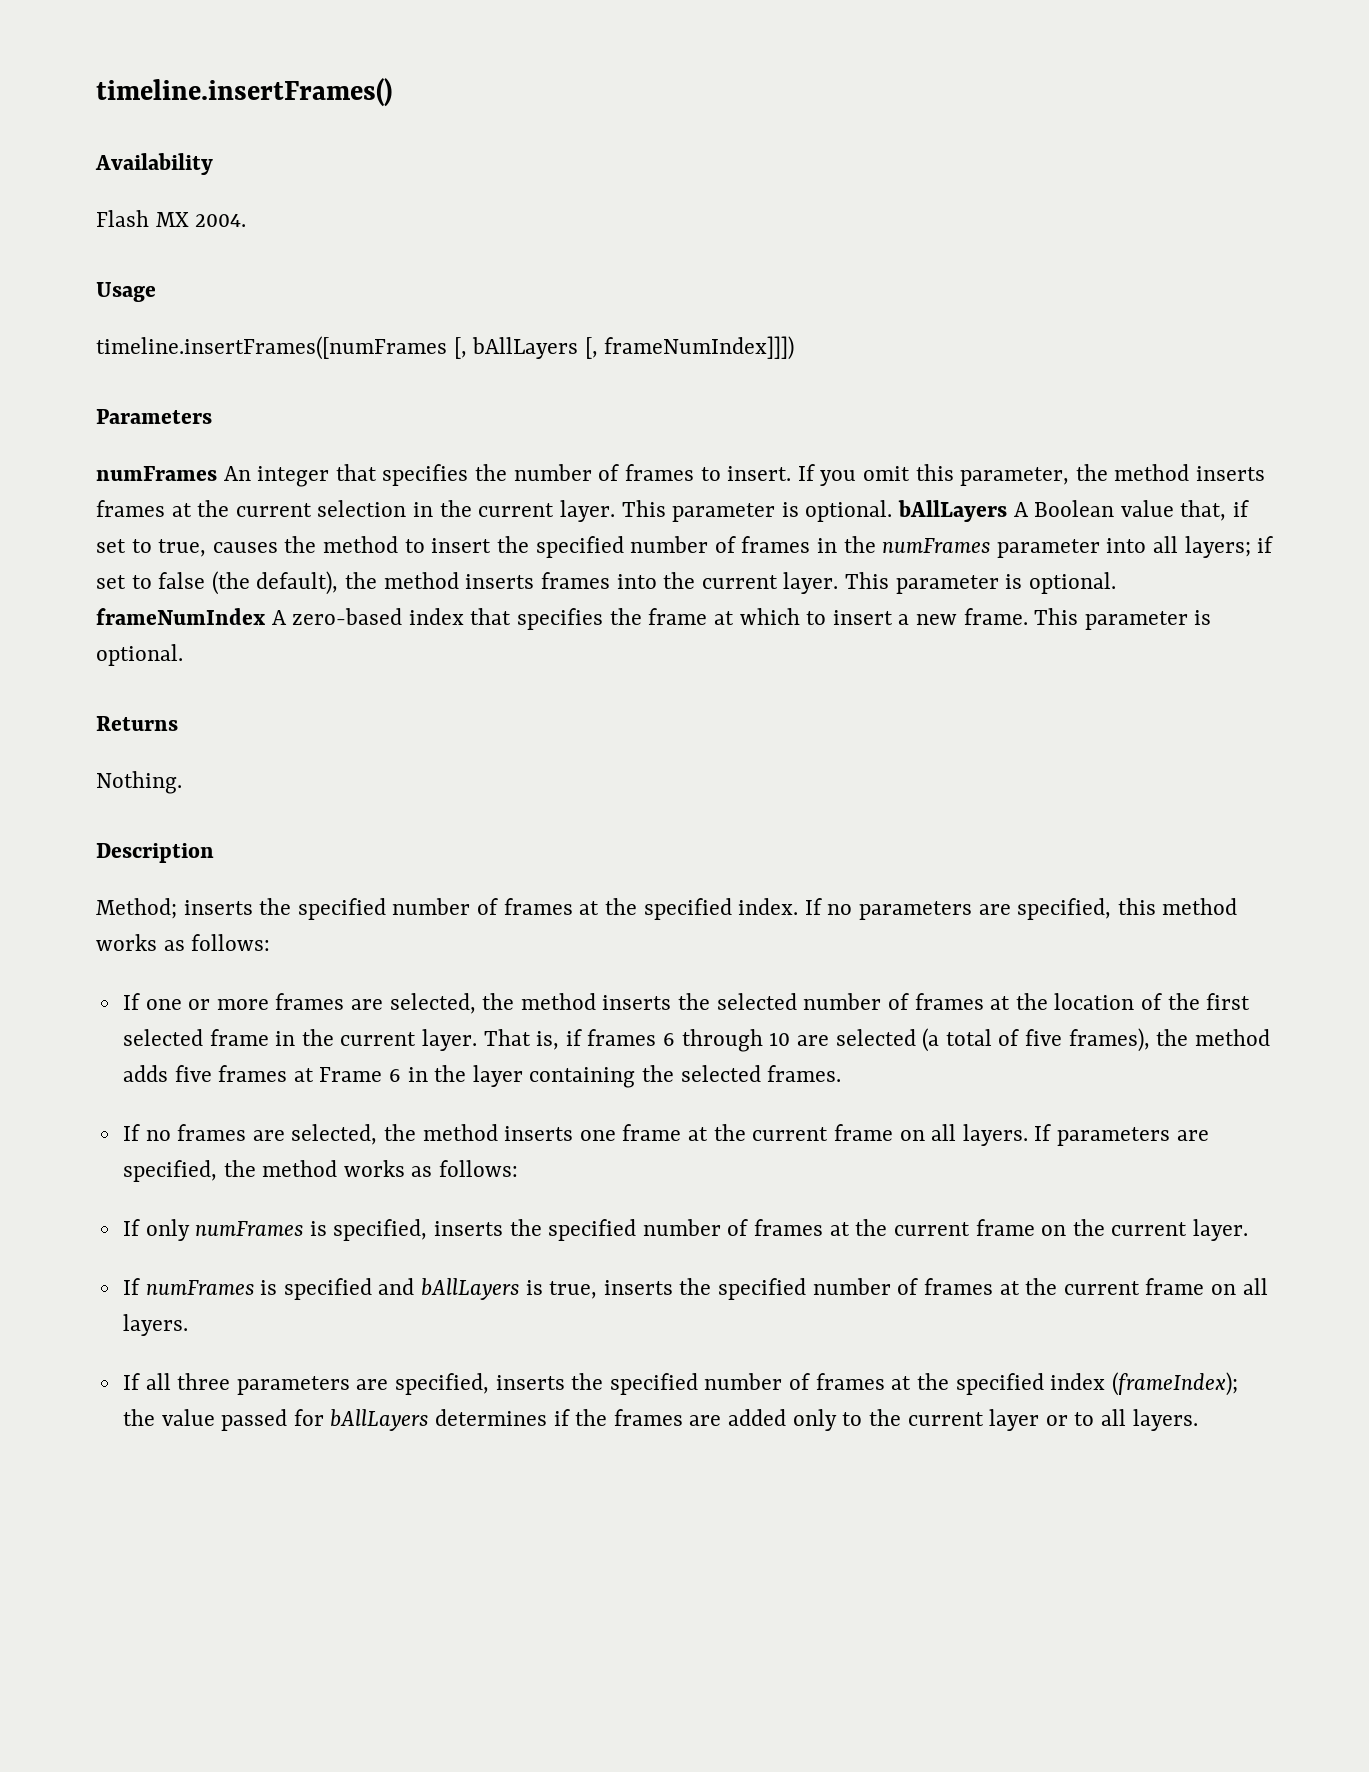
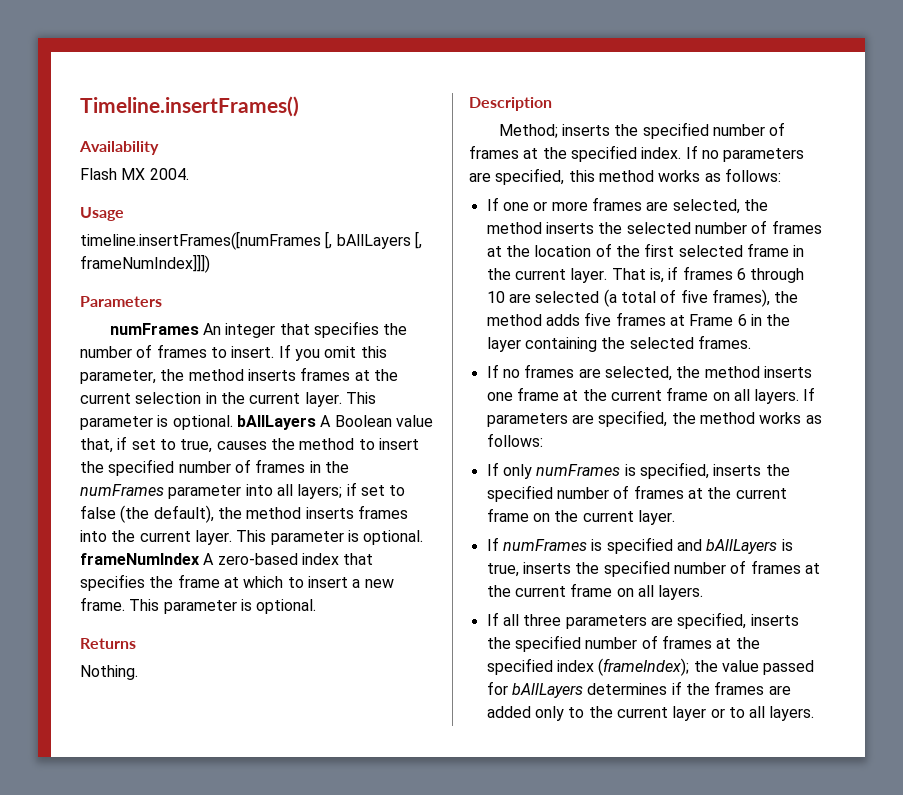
- timeline.insertFrames()
+ Timeline.insertFrames()

